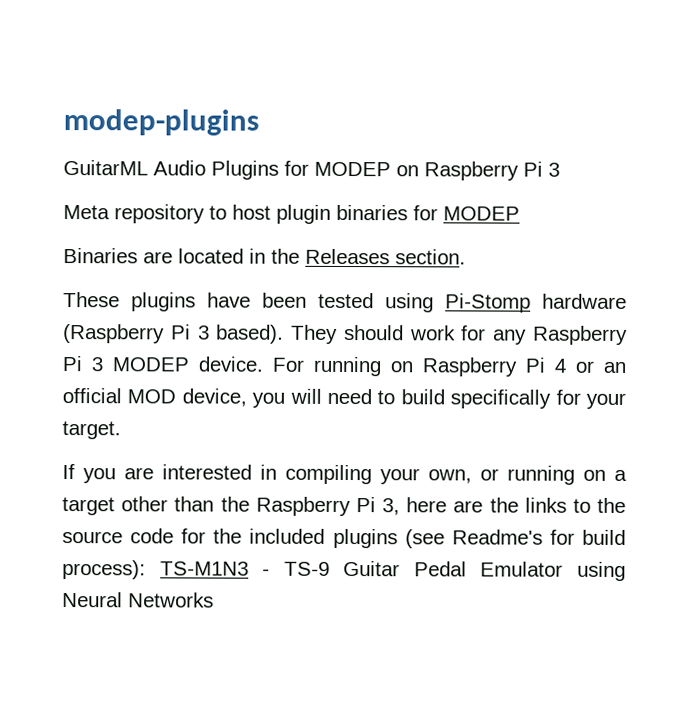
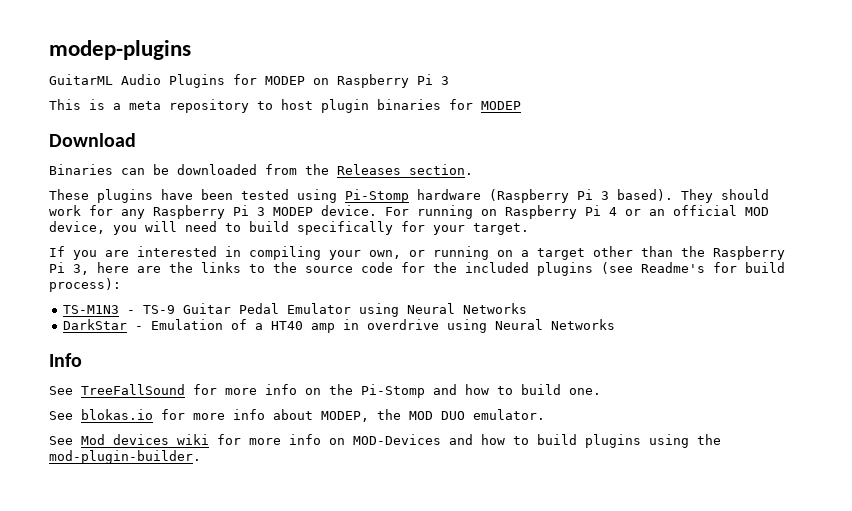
- Meta repository to host plugin binaries for MODEP
+ This is a meta repository to host plugin binaries for MODEP
+ Download
- Binaries are located in the Releases section.
+ Binaries can be downloaded from the Releases section.
- If you are interested in compiling your own, or running on a target other than the Raspberry Pi 3, here are the links to the source code for the included plugins (see Readme's for build process): TS-M1N3 - TS-9 Guitar Pedal Emulator using Neural Networks
+ If you are interested in compiling your own, or running on a target other than the Raspberry Pi 3, here are the links to the source code for the included plugins (see Readme's for build process):
+ TS-M1N3 - TS-9 Guitar Pedal Emulator using Neural Networks
+ DarkStar - Emulation of a HT40 amp in overdrive using Neural Networks
+ Info
+ See TreeFallSound for more info on the Pi-Stomp and how to build one.
+ See blokas.io for more info about MODEP, the MOD DUO emulator.
+ See Mod devices wiki for more info on MOD-Devices and how to build plugins using the mod-plugin-builder.

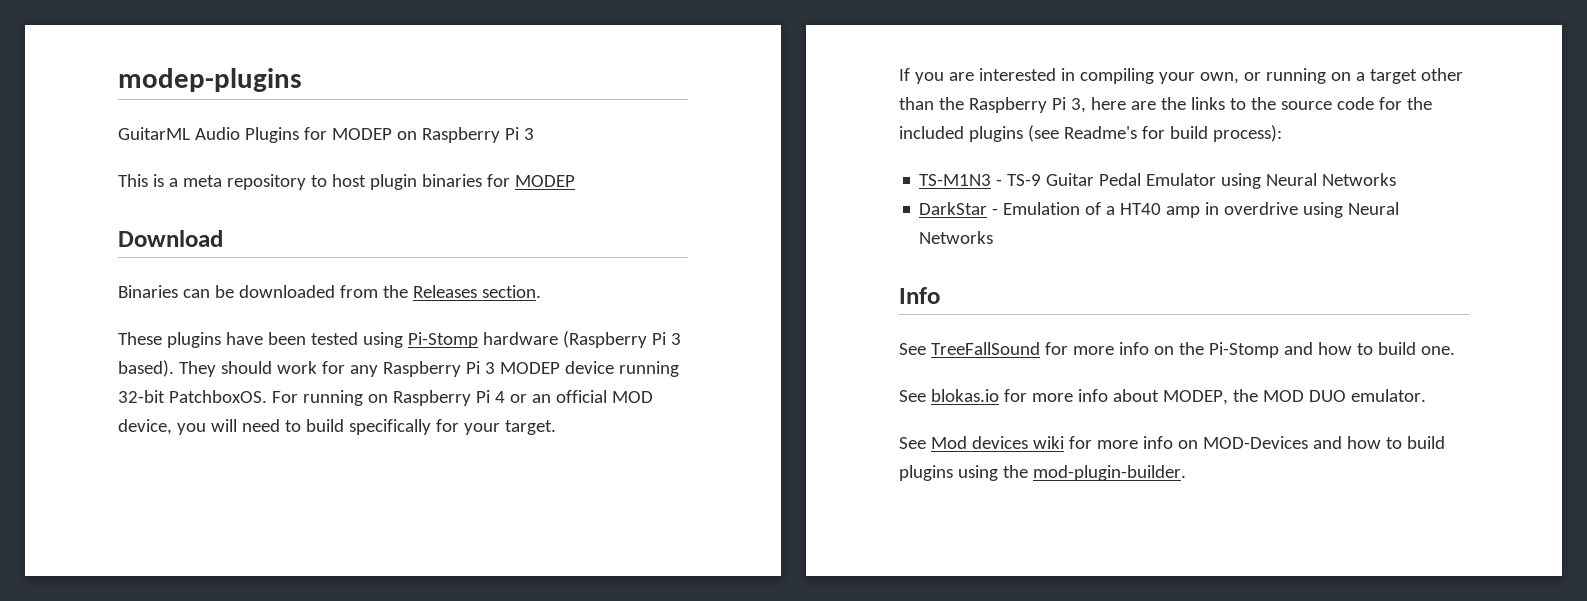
- They should work for any Raspberry Pi 3 MODEP device.
+ They should work for any Raspberry Pi 3 MODEP device running 32-bit PatchboxOS.

